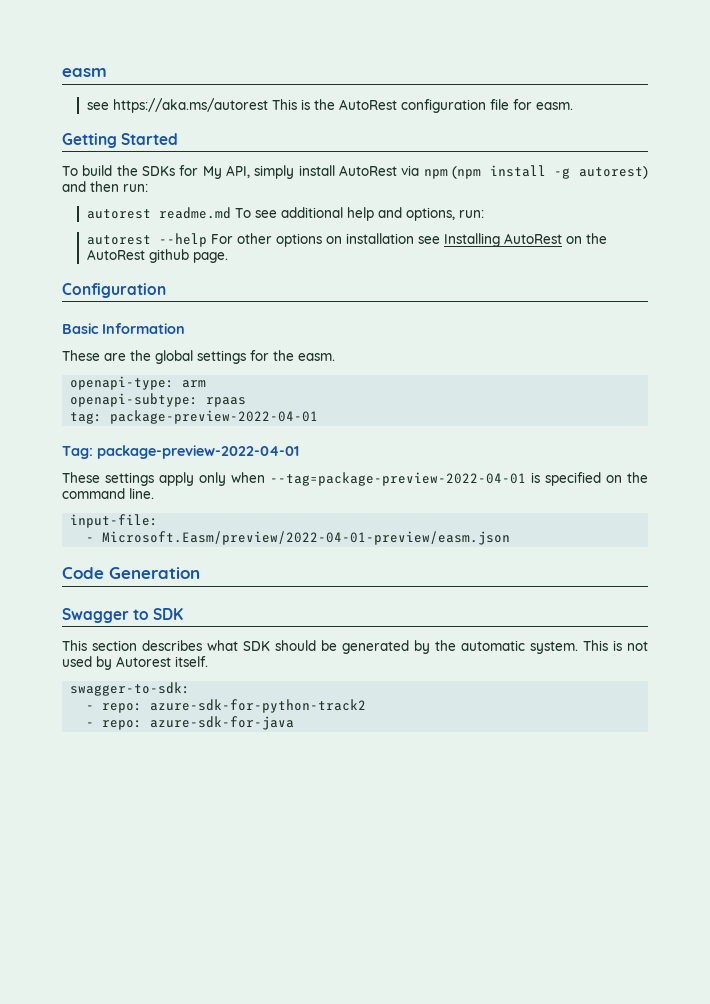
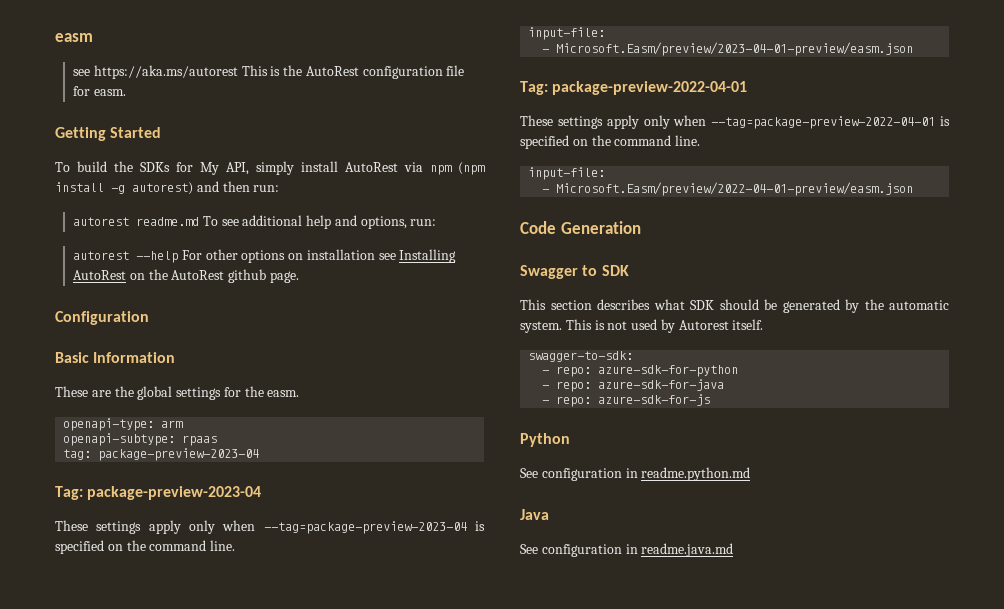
- tag: package-preview-2022-04-01
+ tag: package-preview-2023-04
+ Tag: package-preview-2023-04
+ These settings apply only when --tag=package-preview-2023-04 is specified on the command line.
+ input-file:
+ - Microsoft.Easm/preview/2023-04-01-preview/easm.json
- - repo: azure-sdk-for-python-track2
+ - repo: azure-sdk-for-python
+ - repo: azure-sdk-for-js
+ Python
+ See configuration in readme.python.md
+ Java
+ See configuration in readme.java.md

